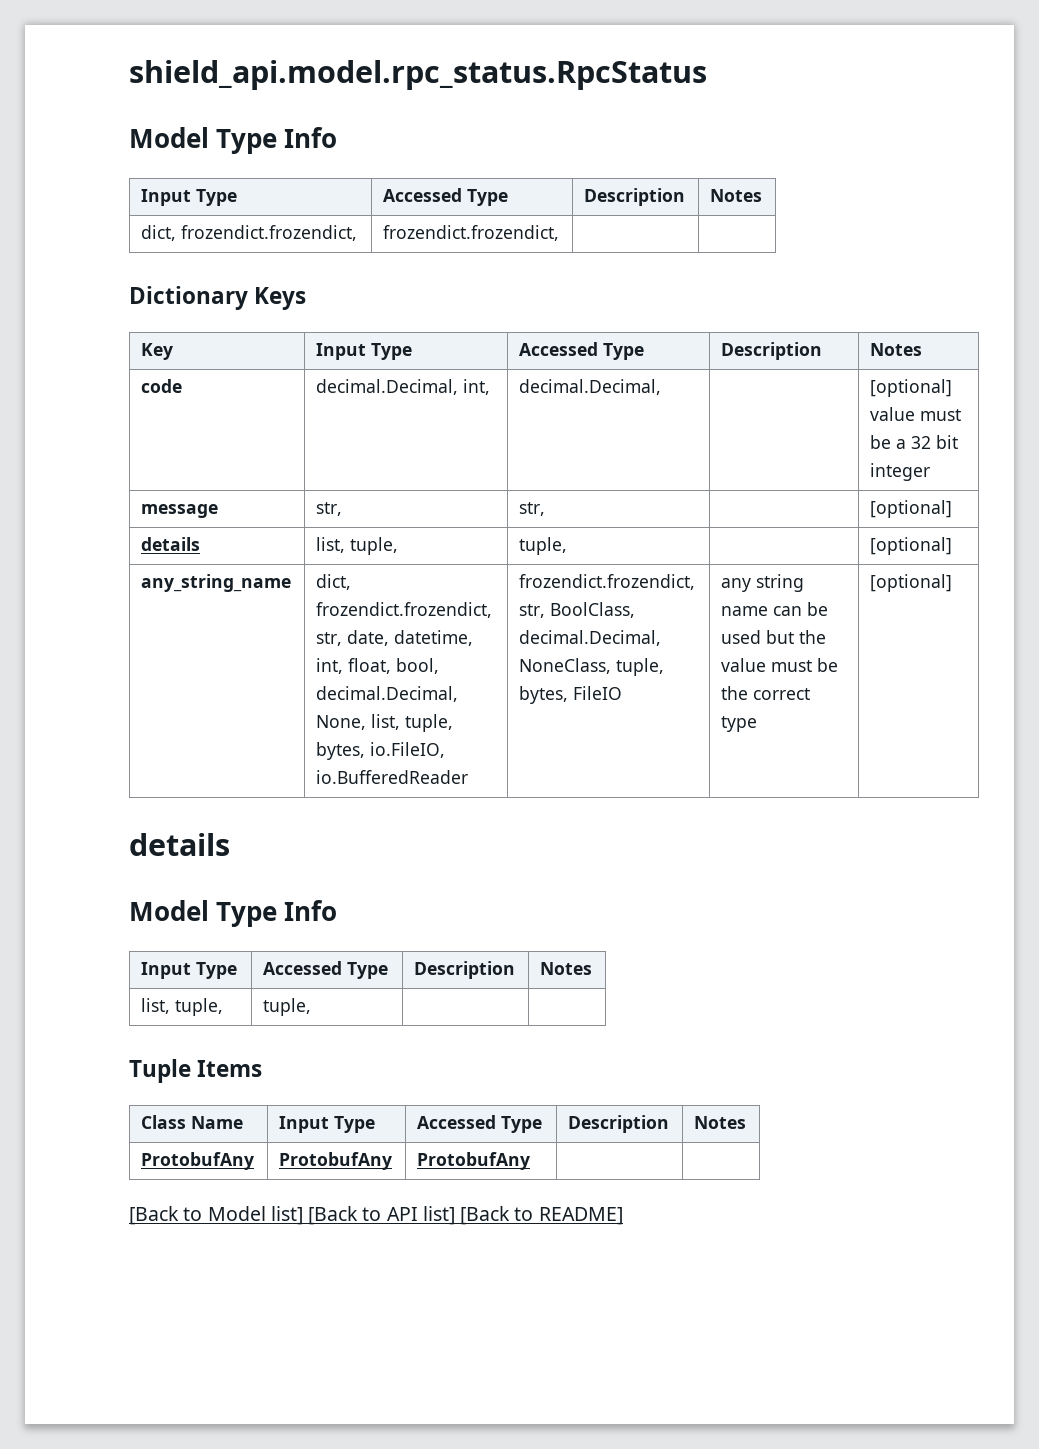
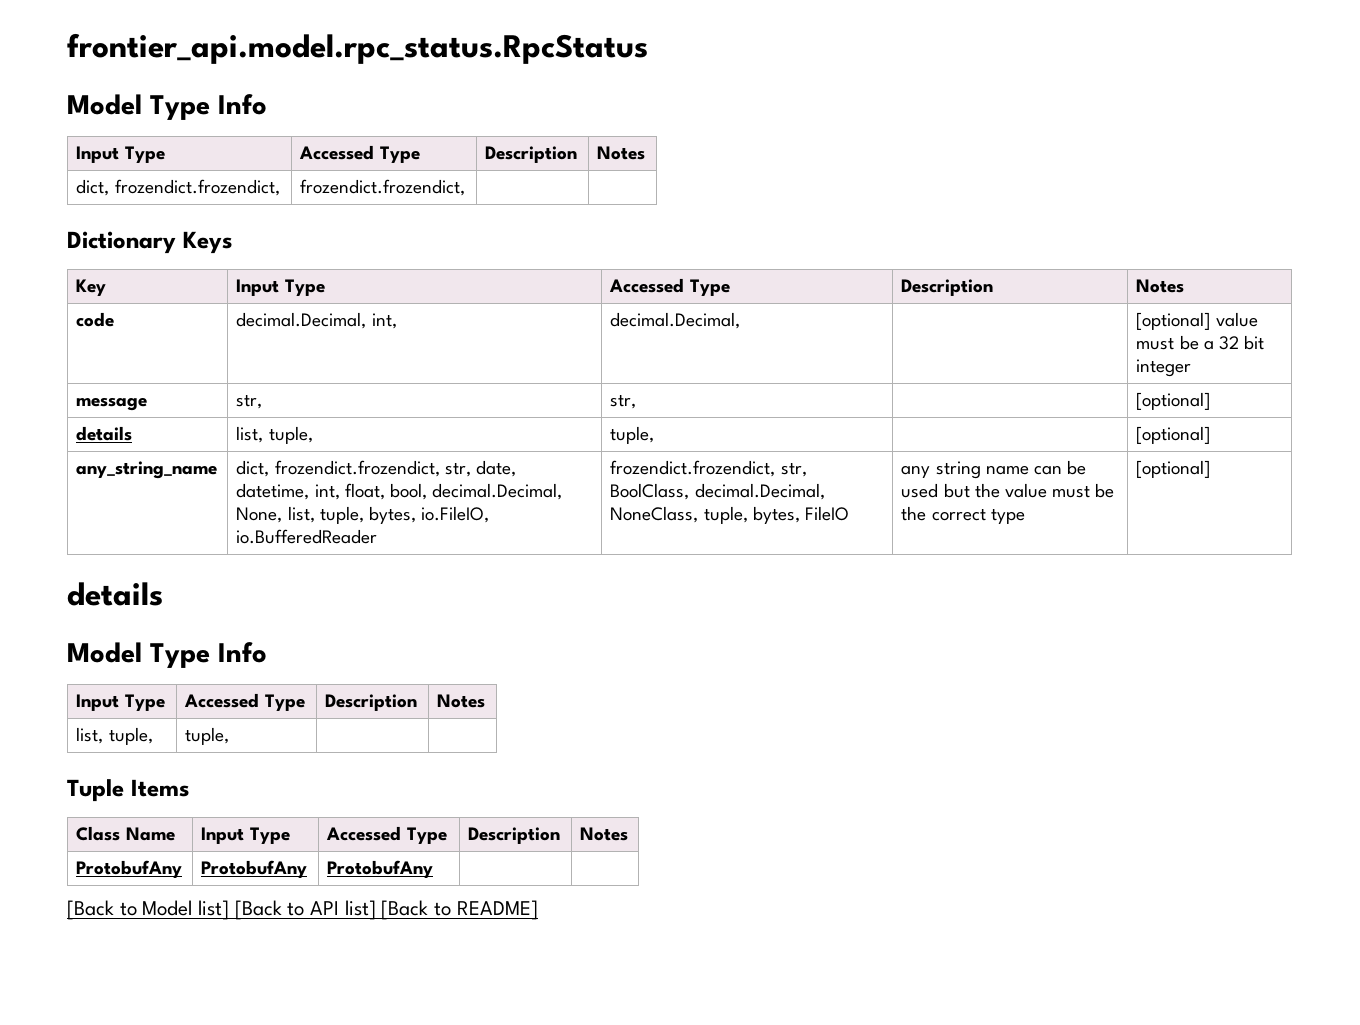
- shield_api.model.rpc_status.RpcStatus
+ frontier_api.model.rpc_status.RpcStatus

